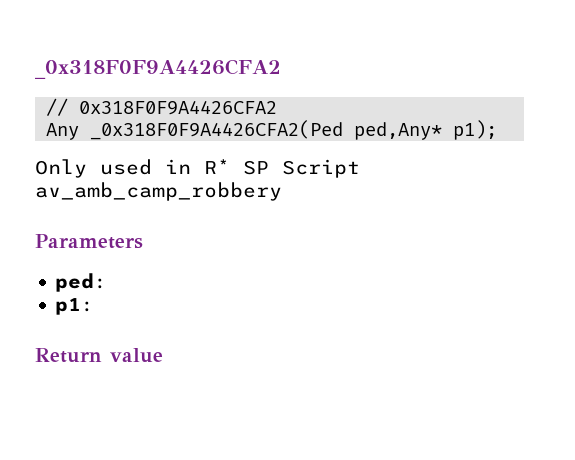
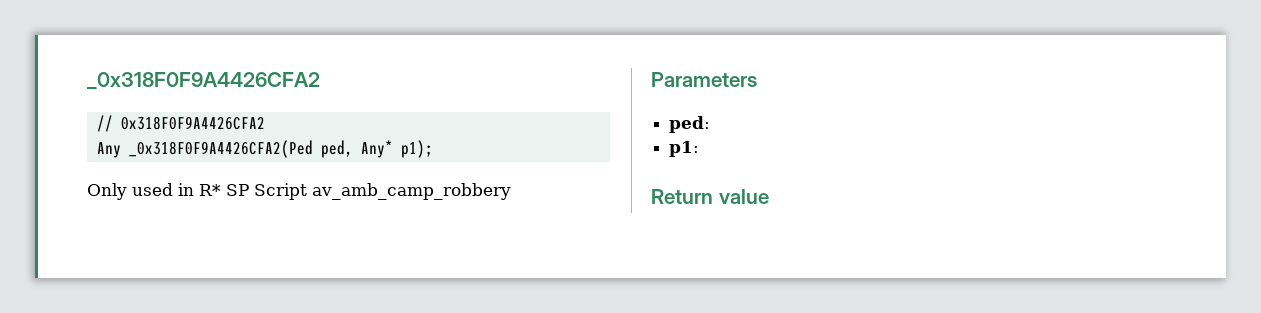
- Any _0x318F0F9A4426CFA2(Ped ped,Any* p1);
+ Any _0x318F0F9A4426CFA2(Ped ped, Any* p1);

